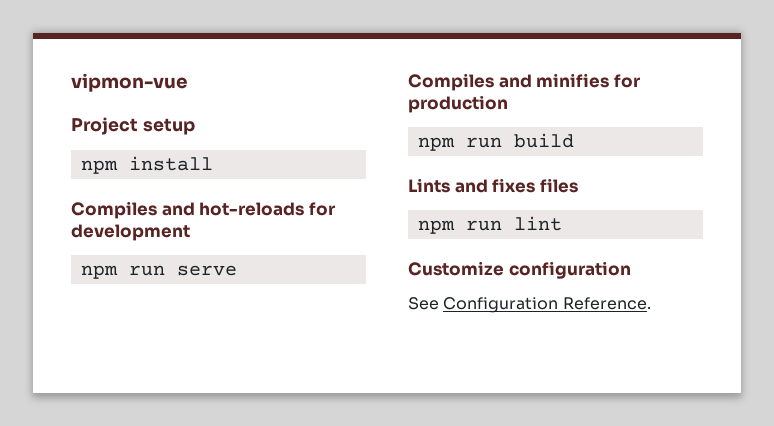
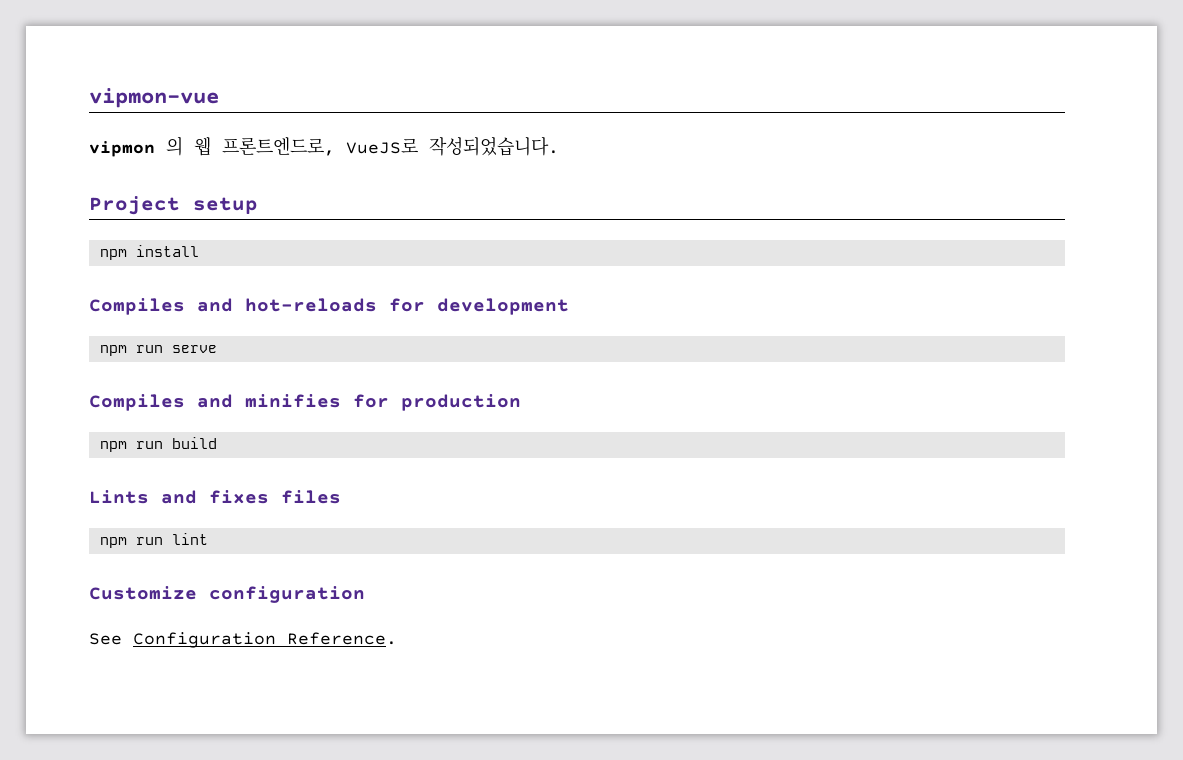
+ vipmon 의 웹 프론트엔드로, VueJS로 작성되었습니다.

